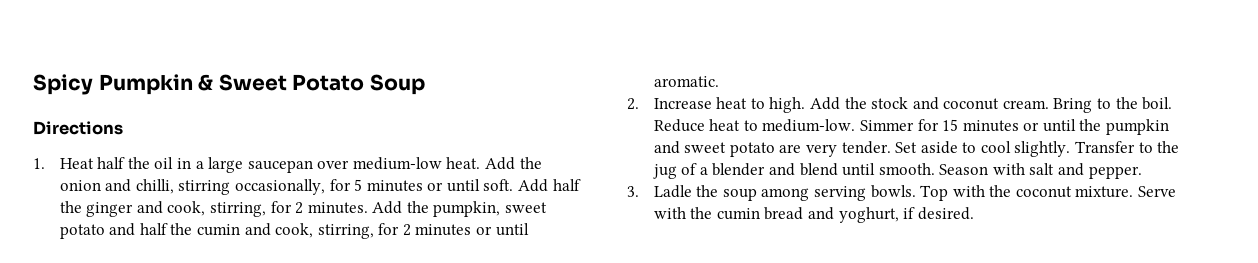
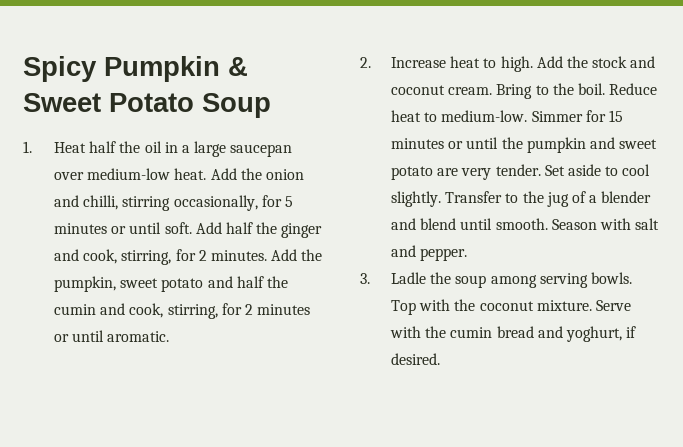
- Directions

